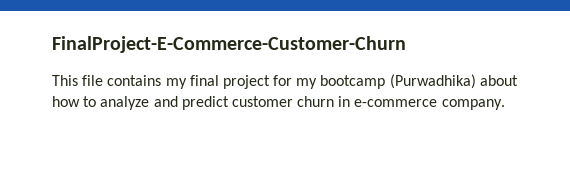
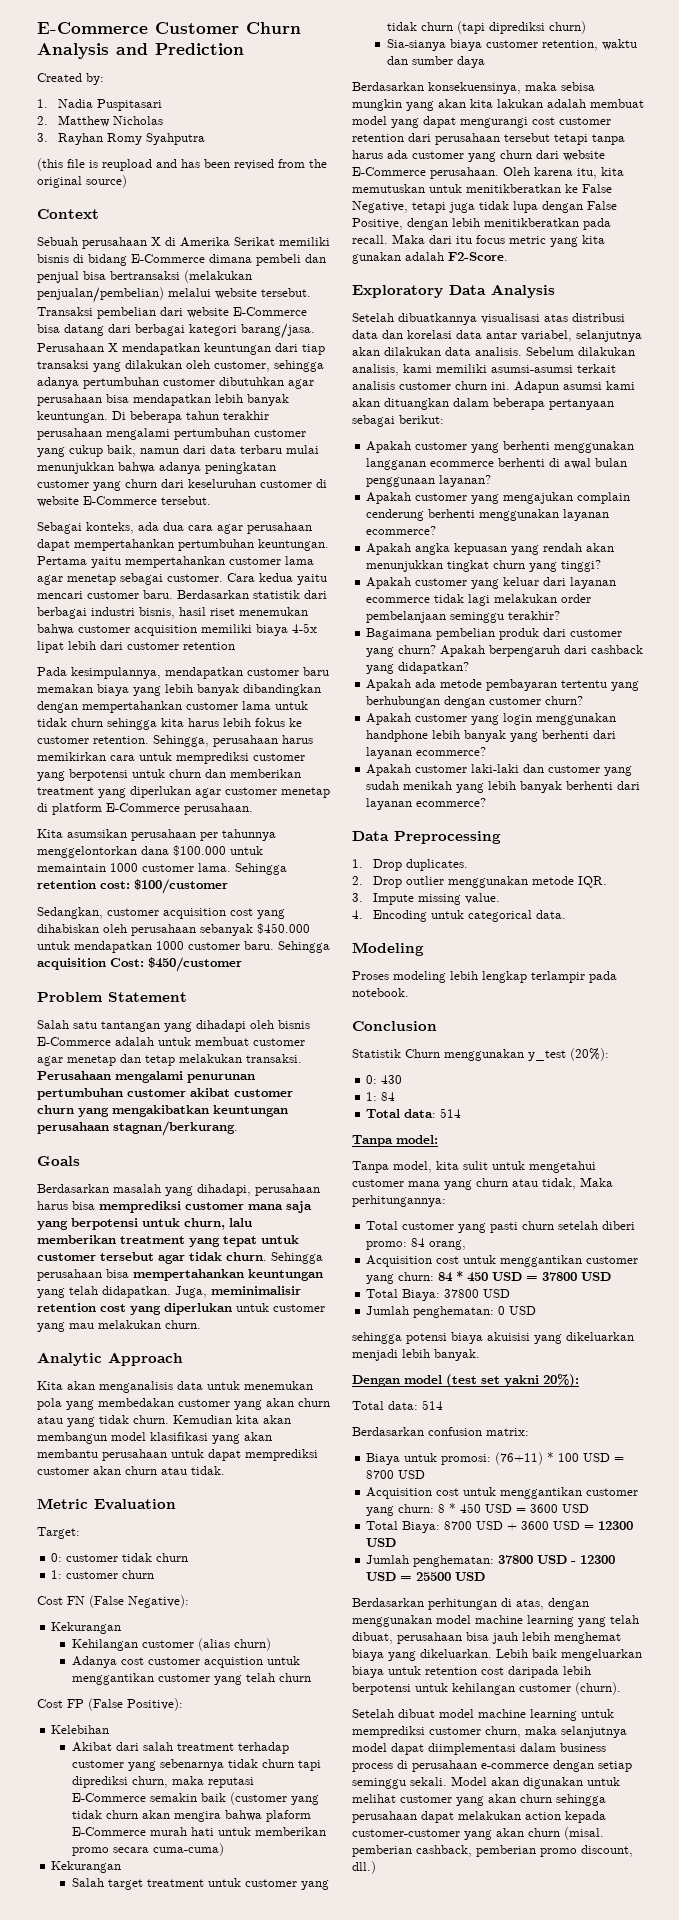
- FinalProject-E-Commerce-Customer-Churn
- This file contains my final project for my bootcamp (Purwadhika) about how to analyze and predict customer churn in e-commerce company.
+ E-Commerce Customer Churn Analysis and Prediction
+ Created by:
+ 1. Nadia Puspitasari
+ 2. Matthew Nicholas
+ 3. Rayhan Romy Syahputra
+ (this file is reupload and has been revised from the original source)
+ Context
+ Sebuah perusahaan X di Amerika Serikat memiliki bisnis di bidang E-Commerce dimana pembeli dan penjual bisa bertransaksi (melakukan penjualan/pembelian) melalui website tersebut. Transaksi pembelian dari website E-Commerce bisa datang dari berbagai kategori barang/jasa. Perusahaan X mendapatkan keuntungan dari tiap transaksi yang dilakukan oleh customer, sehingga adanya pertumbuhan customer dibutuhkan agar perusahaan bisa mendapatkan lebih banyak keuntungan. Di beberapa tahun terakhir perusahaan mengalami pertumbuhan customer yang cukup baik, namun dari data terbaru mulai menunjukkan bahwa adanya peningkatan customer yang churn dari keseluruhan customer di website E-Commerce tersebut.
+ Sebagai konteks, ada dua cara agar perusahaan dapat mempertahankan pertumbuhan keuntungan. Pertama yaitu mempertahankan customer lama agar menetap sebagai customer. Cara kedua yaitu mencari customer baru. Berdasarkan statistik dari berbagai industri bisnis, hasil riset menemukan bahwa customer acquisition memiliki biaya 4-5x lipat lebih dari customer retention
+ Pada kesimpulannya, mendapatkan customer baru memakan biaya yang lebih banyak dibandingkan dengan mempertahankan customer lama untuk tidak churn sehingga kita harus lebih fokus ke customer retention. Sehingga, perusahaan harus memikirkan cara untuk memprediksi customer yang berpotensi untuk churn dan memberikan treatment yang diperlukan agar customer menetap di platform E-Commerce perusahaan.
+ Kita asumsikan perusahaan per tahunnya menggelontorkan dana $100.000 untuk memaintain 1000 customer lama. Sehingga retention cost: $100/customer
+ Sedangkan, customer acquisition cost yang dihabiskan oleh perusahaan sebanyak $450.000 untuk mendapatkan 1000 customer baru. Sehingga acquisition Cost: $450/customer
+ Problem Statement
+ Salah satu tantangan yang dihadapi oleh bisnis E-Commerce adalah untuk membuat customer agar menetap dan tetap melakukan transaksi. Perusahaan mengalami penurunan pertumbuhan customer akibat customer churn yang mengakibatkan keuntungan perusahaan stagnan/berkurang.
+ Goals
+ Berdasarkan masalah yang dihadapi, perusahaan harus bisa memprediksi customer mana saja yang berpotensi untuk churn, lalu memberikan treatment yang tepat untuk customer tersebut agar tidak churn. Sehingga perusahaan bisa mempertahankan keuntungan yang telah didapatkan. Juga, meminimalisir retention cost yang diperlukan untuk customer yang mau melakukan churn.
+ Analytic Approach
+ Kita akan menganalisis data untuk menemukan pola yang membedakan customer yang akan churn atau yang tidak churn. Kemudian kita akan membangun model klasifikasi yang akan membantu perusahaan untuk dapat memprediksi customer akan churn atau tidak.
+ Metric Evaluation
+ Target:
+ 0: customer tidak churn
+ 1: customer churn
+ Cost FN (False Negative):
+ Kekurangan
+ Kehilangan customer (alias churn)
+ Adanya cost customer acquistion untuk menggantikan customer yang telah churn
+ Cost FP (False Positive):
+ Kelebihan
+ Akibat dari salah treatment terhadap customer yang sebenarnya tidak churn tapi diprediksi churn, maka reputasi E-Commerce semakin baik (customer yang tidak churn akan mengira bahwa plaform E-Commerce murah hati untuk memberikan promo secara cuma-cuma)
+ Kekurangan
+ Salah target treatment untuk customer yang tidak churn (tapi diprediksi churn)
+ Sia-sianya biaya customer retention, waktu dan sumber daya
+ Berdasarkan konsekuensinya, maka sebisa mungkin yang akan kita lakukan adalah membuat model yang dapat mengurangi cost customer retention dari perusahaan tersebut tetapi tanpa harus ada customer yang churn dari website E-Commerce perusahaan. Oleh karena itu, kita memutuskan untuk menitikberatkan ke False Negative, tetapi juga tidak lupa dengan False Positive, dengan lebih menitikberatkan pada recall. Maka dari itu focus metric yang kita gunakan adalah F2-Score.
+ Exploratory Data Analysis
+ Setelah dibuatkannya visualisasi atas distribusi data dan korelasi data antar variabel, selanjutnya akan dilakukan data analisis. Sebelum dilakukan analisis, kami memiliki asumsi-asumsi terkait analisis customer churn ini. Adapun asumsi kami akan dituangkan dalam beberapa pertanyaan sebagai berikut:
+ Apakah customer yang berhenti menggunakan langganan ecommerce berhenti di awal bulan penggunaan layanan?
+ Apakah customer yang mengajukan complain cenderung berhenti menggunakan layanan ecommerce?
+ Apakah angka kepuasan yang rendah akan menunjukkan tingkat churn yang tinggi?
+ Apakah customer yang keluar dari layanan ecommerce tidak lagi melakukan order pembelanjaan seminggu terakhir?
+ Bagaimana pembelian produk dari customer yang churn? Apakah berpengaruh dari cashback yang didapatkan?
+ Apakah ada metode pembayaran tertentu yang berhubungan dengan customer churn?
+ Apakah customer yang login menggunakan handphone lebih banyak yang berhenti dari layanan ecommerce?
+ Apakah customer laki-laki dan customer yang sudah menikah yang lebih banyak berhenti dari layanan ecommerce?
+ Data Preprocessing
+ 1. Drop duplicates.
+ 2. Drop outlier menggunakan metode IQR.
+ 3. Impute missing value.
+ 4. Encoding untuk categorical data.
+ Modeling
+ Proses modeling lebih lengkap terlampir pada notebook.
+ Conclusion
+ Statistik Churn menggunakan y_test (20%):
+ 0: 430
+ 1: 84
+ Total data: 514
+ Tanpa model:
+ Tanpa model, kita sulit untuk mengetahui customer mana yang churn atau tidak, Maka perhitungannya:
+ Total customer yang pasti churn setelah diberi promo: 84 orang,
+ Acquisition cost untuk menggantikan customer yang churn: 84 * 450 USD = 37800 USD
+ Total Biaya: 37800 USD
+ Jumlah penghematan: 0 USD
+ sehingga potensi biaya akuisisi yang dikeluarkan menjadi lebih banyak.
+ Dengan model (test set yakni 20%):
+ Total data: 514
+ Berdasarkan confusion matrix:
+ Biaya untuk promosi: (76+11) * 100 USD = 8700 USD
+ Acquisition cost untuk menggantikan customer yang churn: 8 * 450 USD = 3600 USD
+ Total Biaya: 8700 USD + 3600 USD = 12300 USD
+ Jumlah penghematan: 37800 USD - 12300 USD = 25500 USD
+ Berdasarkan perhitungan di atas, dengan menggunakan model machine learning yang telah dibuat, perusahaan bisa jauh lebih menghemat biaya yang dikeluarkan. Lebih baik mengeluarkan biaya untuk retention cost daripada lebih berpotensi untuk kehilangan customer (churn).
+ Setelah dibuat model machine learning untuk memprediksi customer churn, maka selanjutnya model dapat diimplementasi dalam business process di perusahaan e-commerce dengan setiap seminggu sekali. Model akan digunakan untuk melihat customer yang akan churn sehingga perusahaan dapat melakukan action kepada customer-customer yang akan churn (misal. pemberian cashback, pemberian promo discount, dll.)

